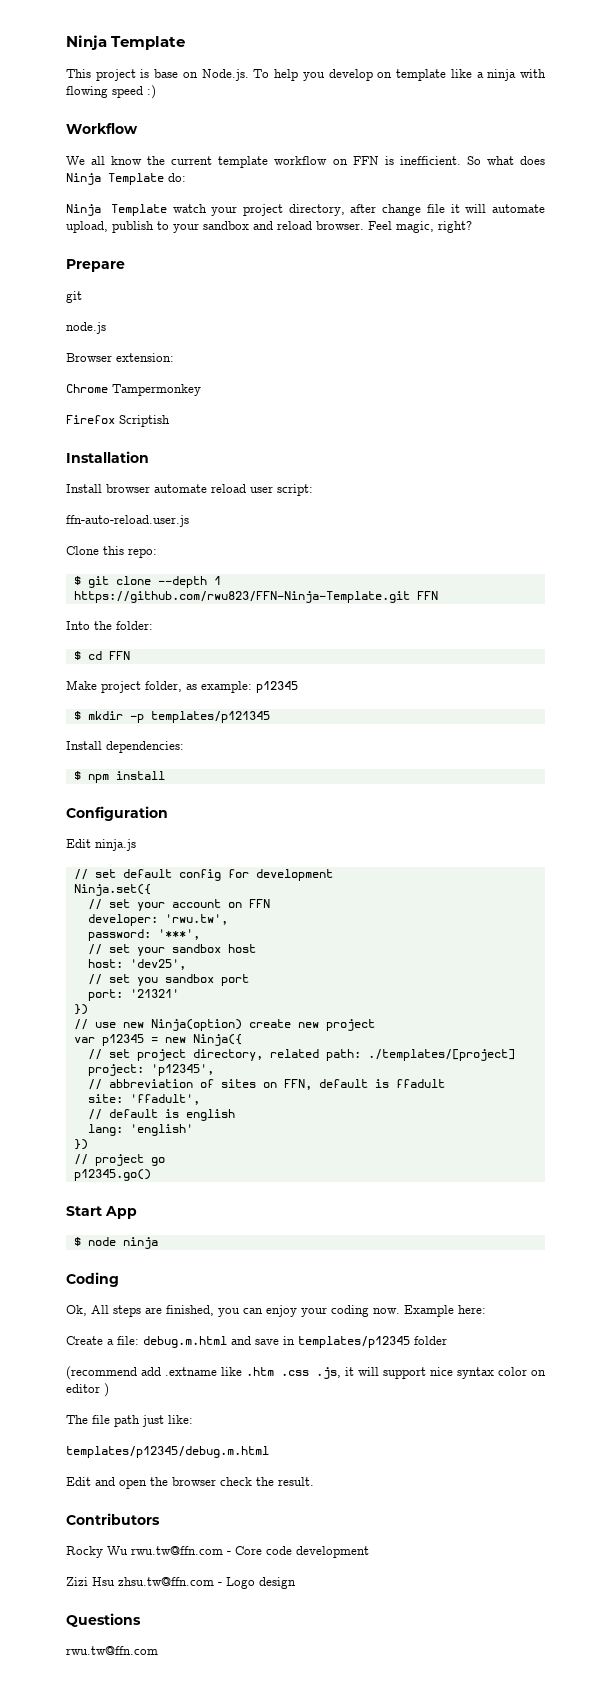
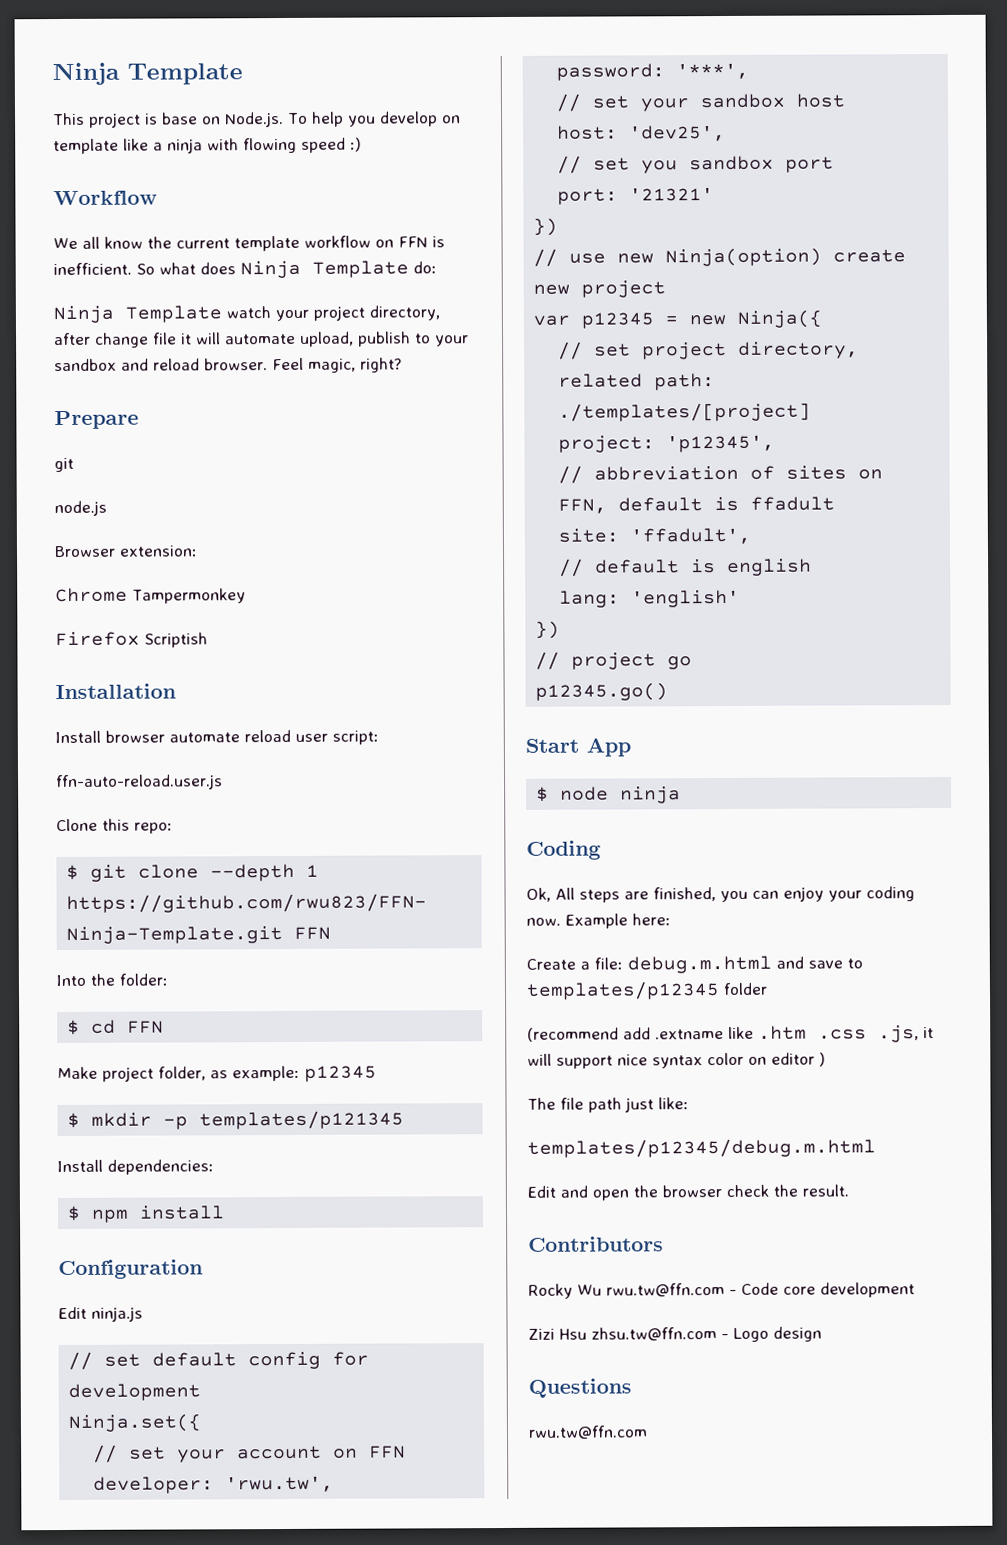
- Create a file: debug.m.html and save in templates/p12345 folder
+ Create a file: debug.m.html and save to templates/p12345 folder
- Rocky Wu rwu.tw@ffn.com - Core code development
+ Rocky Wu rwu.tw@ffn.com - Code core development

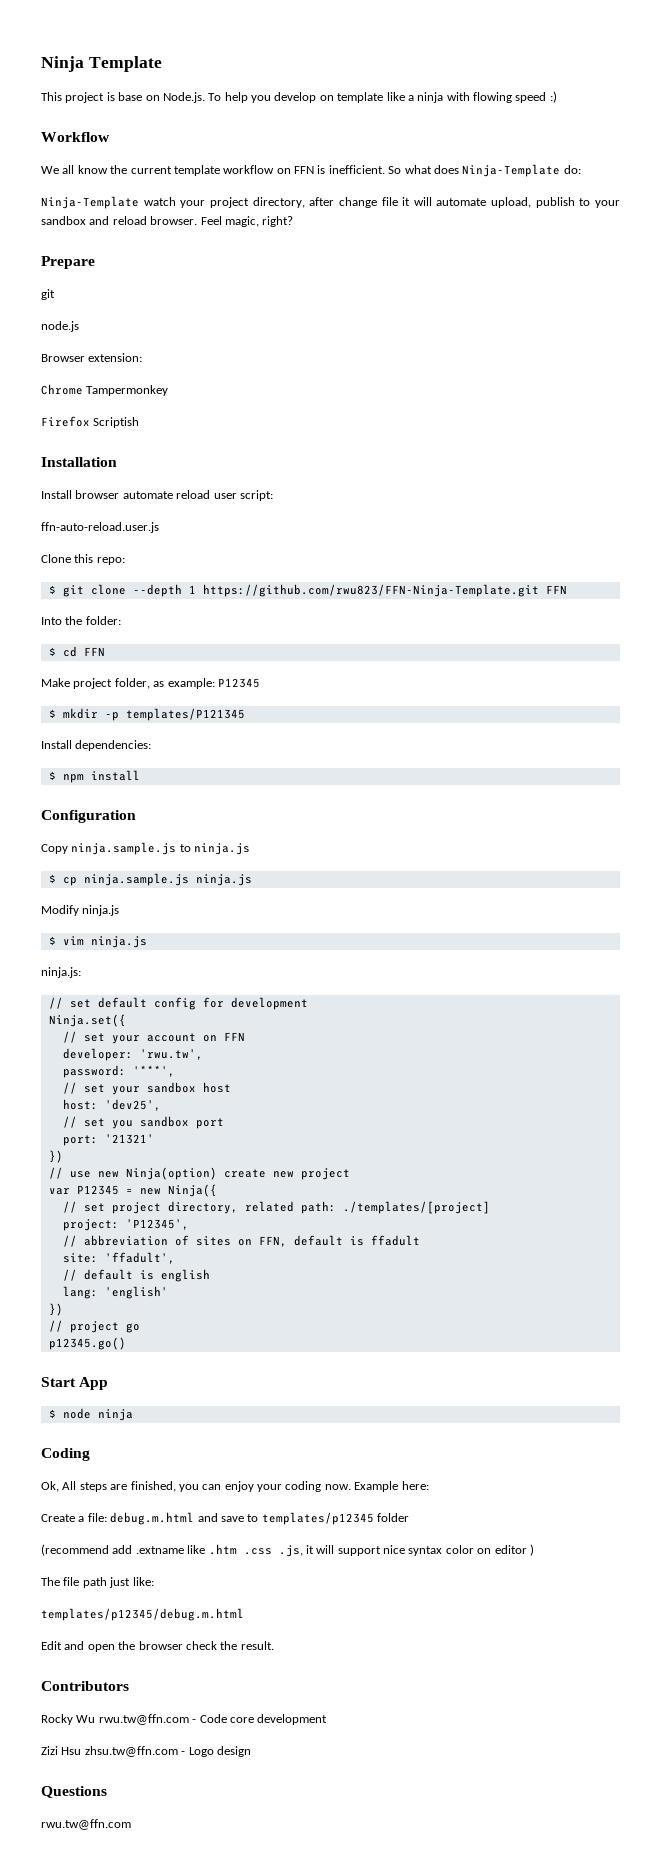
- So what does Ninja Template do:
+ So what does Ninja-Template do:
- Ninja Template watch your project directory, after change file it will automate upload, publish to your sandbox and reload browser.
+ Ninja-Template watch your project directory, after change file it will automate upload, publish to your sandbox and reload browser.
- Make project folder, as example: p12345
+ Make project folder, as example: P12345
- $ mkdir -p templates/p121345
+ $ mkdir -p templates/P121345
- Edit ninja.js
+ Copy ninja.sample.js to ninja.js
+ $ cp ninja.sample.js ninja.js
+ Modify ninja.js
+ $ vim ninja.js
+ ninja.js:
- var p12345 = new Ninja({
+ var P12345 = new Ninja({
- project: 'p12345',
+ project: 'P12345',

